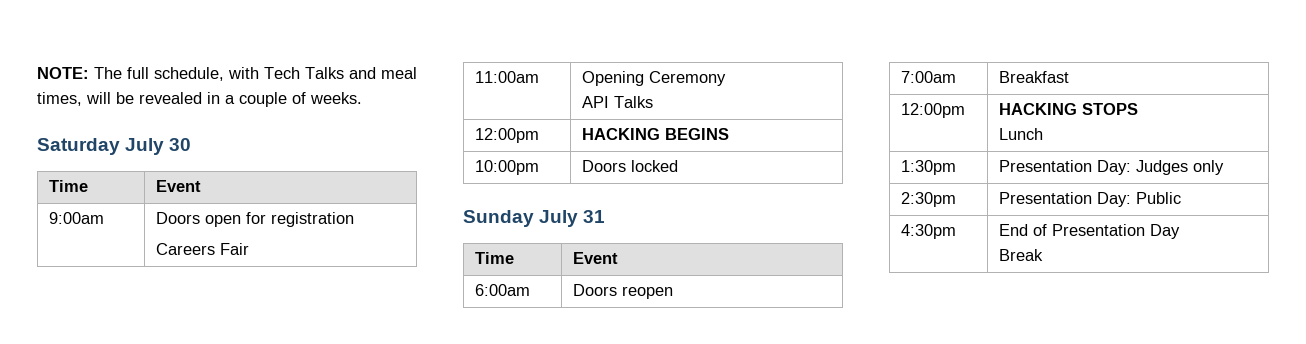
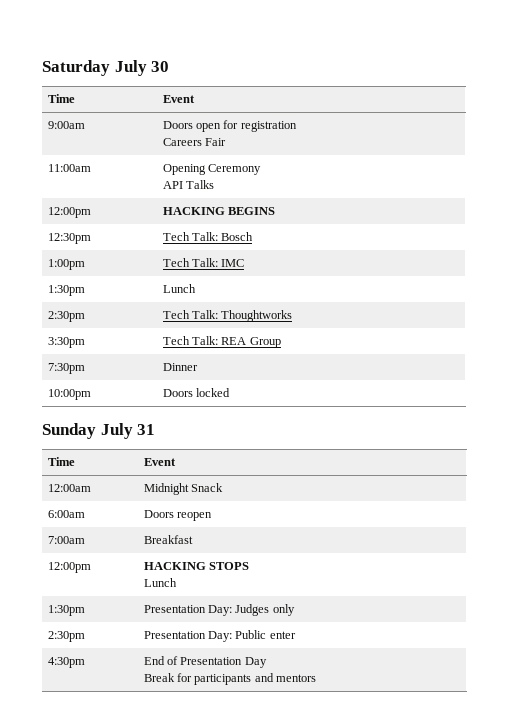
- NOTE: The full schedule, with Tech Talks and meal times, will be revealed in a couple of weeks.
+ 12:30pm | Tech Talk: Bosch
+ 1:00pm | Tech Talk: IMC
+ 1:30pm | Lunch
+ 2:30pm | Tech Talk: Thoughtworks
+ 3:30pm | Tech Talk: REA Group
+ 7:30pm | Dinner
+ 12:00am | Midnight Snack
- 2:30pm | Presentation Day: Public
+ 2:30pm | Presentation Day: Public enter
  4:30pm | End of Presentation Day
- Break
+ Break for participants and mentors

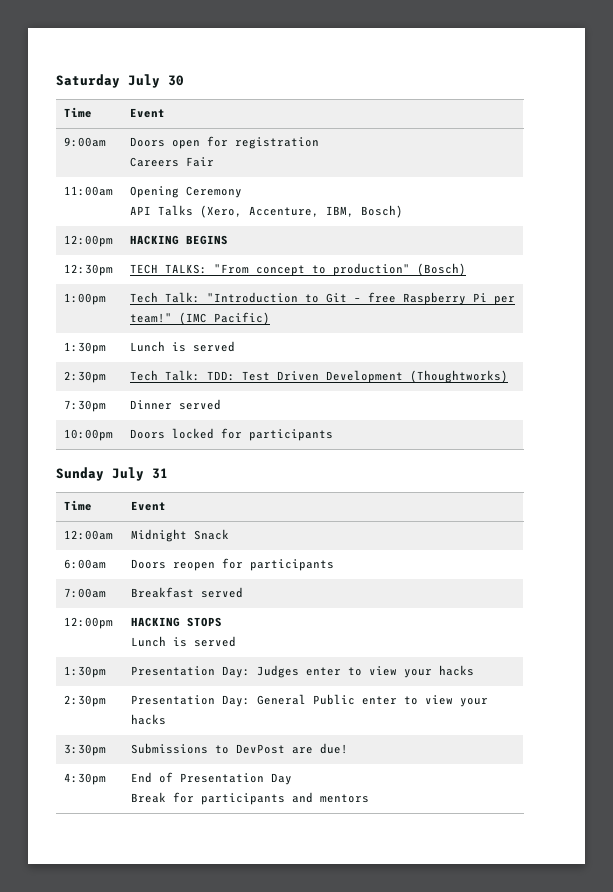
  11:00am | Opening Ceremony
- API Talks
+ API Talks (Xero, Accenture, IBM, Bosch)
- 12:30pm | Tech Talk: Bosch
- 1:00pm | Tech Talk: IMC
+ 12:30pm | TECH TALKS: "From concept to production" (Bosch)
+ 1:00pm | Tech Talk: "Introduction to Git – free Raspberry Pi per team!" (IMC Pacific)
- 1:30pm | Lunch
+ 1:30pm | Lunch is served
- 2:30pm | Tech Talk: Thoughtworks
- 3:30pm | Tech Talk: REA Group
+ 2:30pm | Tech Talk: TDD: Test Driven Development (Thoughtworks)
- 7:30pm | Dinner
+ 7:30pm | Dinner served
- 10:00pm | Doors locked
+ 10:00pm | Doors locked for participants
- 6:00am | Doors reopen
+ 6:00am | Doors reopen for participants
- 7:00am | Breakfast
+ 7:00am | Breakfast served
  12:00pm | HACKING STOPS
- Lunch
+ Lunch is served
- 1:30pm | Presentation Day: Judges only
+ 1:30pm | Presentation Day: Judges enter to view your hacks
- 2:30pm | Presentation Day: Public enter
+ 2:30pm | Presentation Day: General Public enter to view your hacks
+ 3:30pm | Submissions to DevPost are due!

